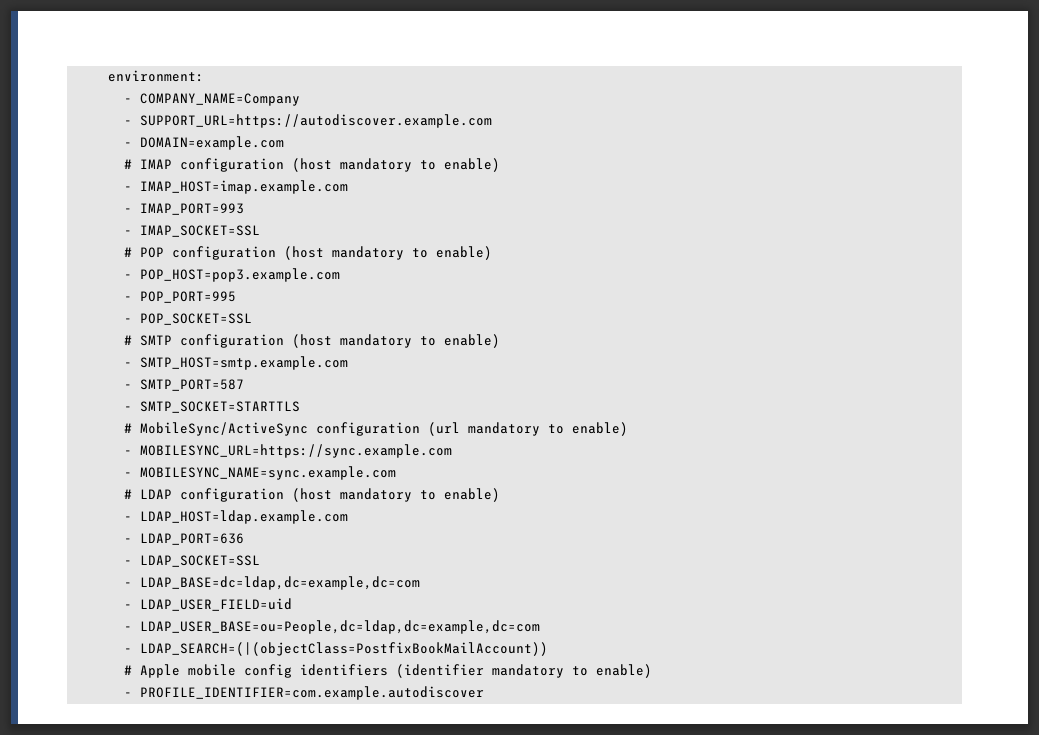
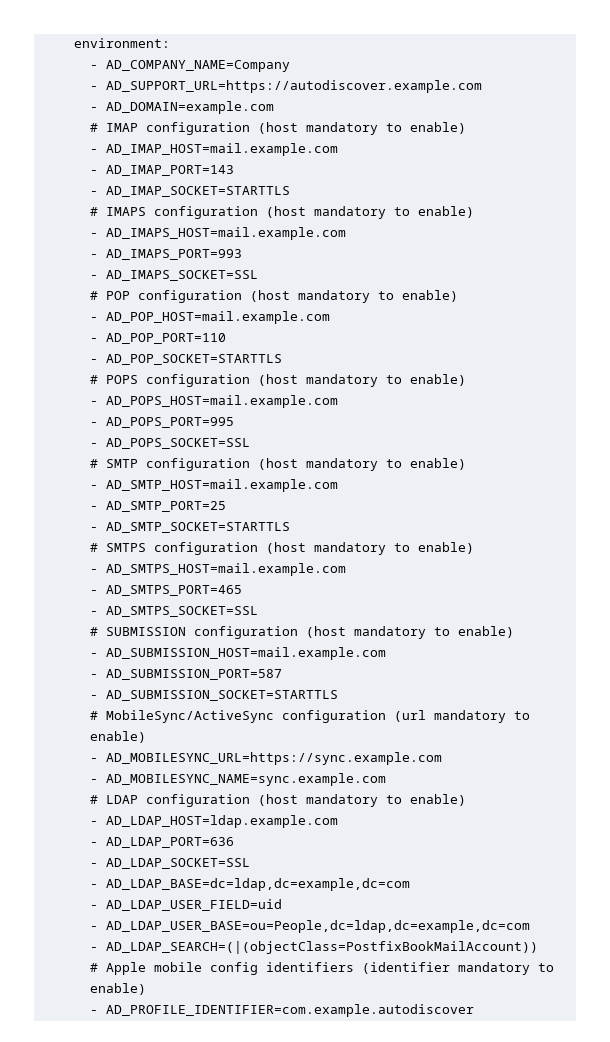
- - COMPANY_NAME=Company
- - SUPPORT_URL=https://autodiscover.example.com
- - DOMAIN=example.com
+ - AD_COMPANY_NAME=Company
+ - AD_SUPPORT_URL=https://autodiscover.example.com
+ - AD_DOMAIN=example.com
- - IMAP_HOST=imap.example.com
- - IMAP_PORT=993
- - IMAP_SOCKET=SSL
+ - AD_IMAP_HOST=mail.example.com
+ - AD_IMAP_PORT=143
+ - AD_IMAP_SOCKET=STARTTLS
+ # IMAPS configuration (host mandatory to enable)
+ - AD_IMAPS_HOST=mail.example.com
+ - AD_IMAPS_PORT=993
+ - AD_IMAPS_SOCKET=SSL
- - POP_HOST=pop3.example.com
- - POP_PORT=995
- - POP_SOCKET=SSL
+ - AD_POP_HOST=mail.example.com
+ - AD_POP_PORT=110
+ - AD_POP_SOCKET=STARTTLS
+ # POPS configuration (host mandatory to enable)
+ - AD_POPS_HOST=mail.example.com
+ - AD_POPS_PORT=995
+ - AD_POPS_SOCKET=SSL
- - SMTP_HOST=smtp.example.com
- - SMTP_PORT=587
- - SMTP_SOCKET=STARTTLS
+ - AD_SMTP_HOST=mail.example.com
+ - AD_SMTP_PORT=25
+ - AD_SMTP_SOCKET=STARTTLS
+ # SMTPS configuration (host mandatory to enable)
+ - AD_SMTPS_HOST=mail.example.com
+ - AD_SMTPS_PORT=465
+ - AD_SMTPS_SOCKET=SSL
+ # SUBMISSION configuration (host mandatory to enable)
+ - AD_SUBMISSION_HOST=mail.example.com
+ - AD_SUBMISSION_PORT=587
+ - AD_SUBMISSION_SOCKET=STARTTLS
- - MOBILESYNC_URL=https://sync.example.com
- - MOBILESYNC_NAME=sync.example.com
+ - AD_MOBILESYNC_URL=https://sync.example.com
+ - AD_MOBILESYNC_NAME=sync.example.com
- - LDAP_HOST=ldap.example.com
- - LDAP_PORT=636
- - LDAP_SOCKET=SSL
- - LDAP_BASE=dc=ldap,dc=example,dc=com
- - LDAP_USER_FIELD=uid
- - LDAP_USER_BASE=ou=People,dc=ldap,dc=example,dc=com
- - LDAP_SEARCH=(|(objectClass=PostfixBookMailAccount))
+ - AD_LDAP_HOST=ldap.example.com
+ - AD_LDAP_PORT=636
+ - AD_LDAP_SOCKET=SSL
+ - AD_LDAP_BASE=dc=ldap,dc=example,dc=com
+ - AD_LDAP_USER_FIELD=uid
+ - AD_LDAP_USER_BASE=ou=People,dc=ldap,dc=example,dc=com
+ - AD_LDAP_SEARCH=(|(objectClass=PostfixBookMailAccount))
- - PROFILE_IDENTIFIER=com.example.autodiscover
+ - AD_PROFILE_IDENTIFIER=com.example.autodiscover

